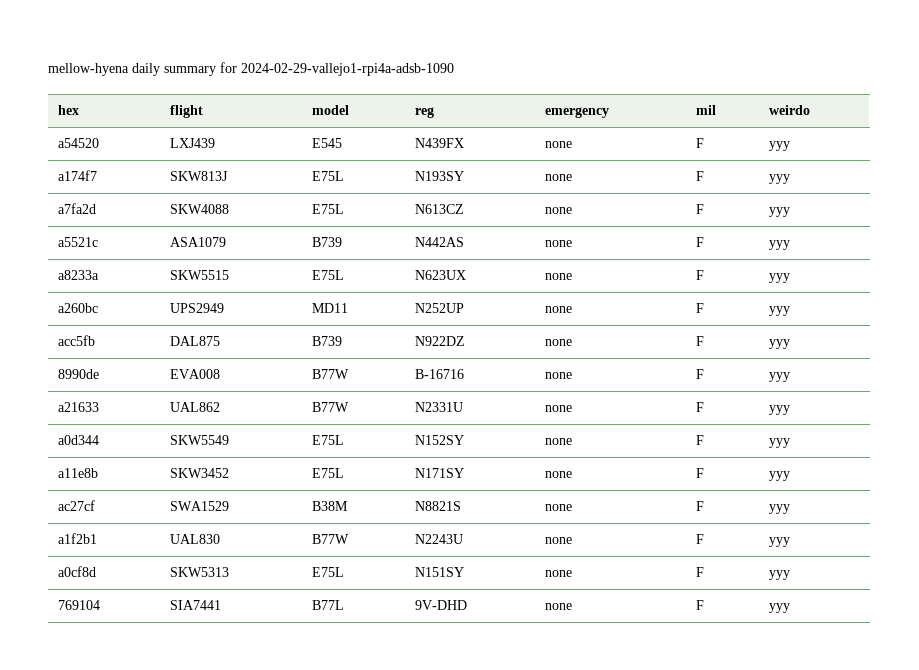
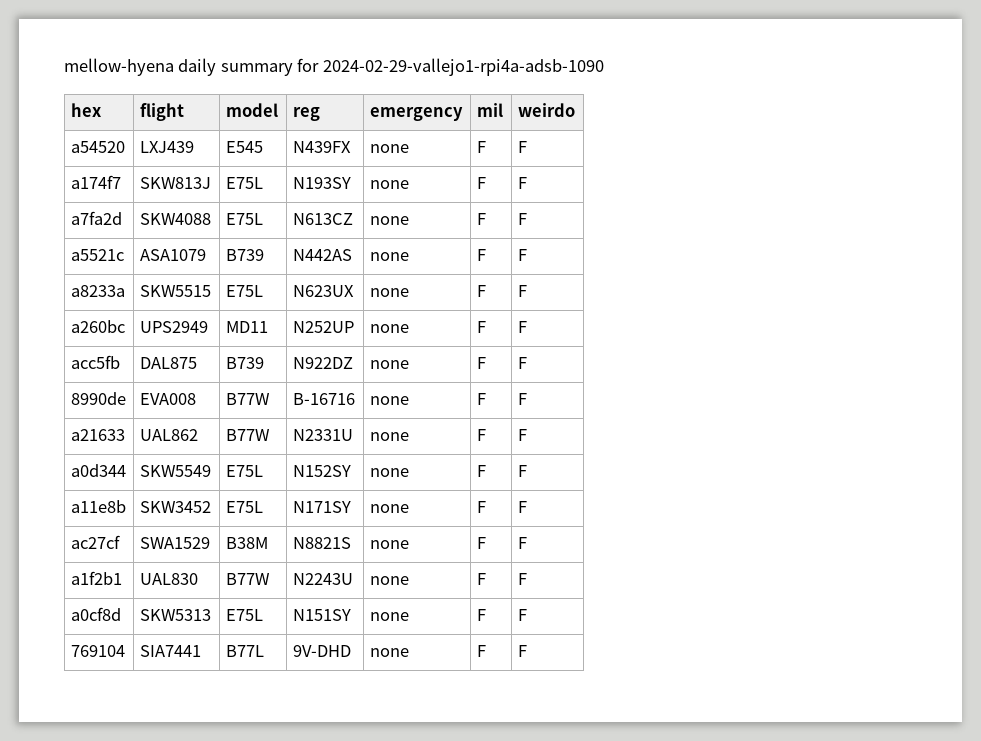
- a54520 | LXJ439 | E545 | N439FX | none | F | yyy
+ a54520 | LXJ439 | E545 | N439FX | none | F | F
- a174f7 | SKW813J | E75L | N193SY | none | F | yyy
+ a174f7 | SKW813J | E75L | N193SY | none | F | F
- a7fa2d | SKW4088 | E75L | N613CZ | none | F | yyy
+ a7fa2d | SKW4088 | E75L | N613CZ | none | F | F
- a5521c | ASA1079 | B739 | N442AS | none | F | yyy
+ a5521c | ASA1079 | B739 | N442AS | none | F | F
- a8233a | SKW5515 | E75L | N623UX | none | F | yyy
+ a8233a | SKW5515 | E75L | N623UX | none | F | F
- a260bc | UPS2949 | MD11 | N252UP | none | F | yyy
+ a260bc | UPS2949 | MD11 | N252UP | none | F | F
- acc5fb | DAL875 | B739 | N922DZ | none | F | yyy
+ acc5fb | DAL875 | B739 | N922DZ | none | F | F
- 8990de | EVA008 | B77W | B-16716 | none | F | yyy
+ 8990de | EVA008 | B77W | B-16716 | none | F | F
- a21633 | UAL862 | B77W | N2331U | none | F | yyy
+ a21633 | UAL862 | B77W | N2331U | none | F | F
- a0d344 | SKW5549 | E75L | N152SY | none | F | yyy
+ a0d344 | SKW5549 | E75L | N152SY | none | F | F
- a11e8b | SKW3452 | E75L | N171SY | none | F | yyy
+ a11e8b | SKW3452 | E75L | N171SY | none | F | F
- ac27cf | SWA1529 | B38M | N8821S | none | F | yyy
+ ac27cf | SWA1529 | B38M | N8821S | none | F | F
- a1f2b1 | UAL830 | B77W | N2243U | none | F | yyy
+ a1f2b1 | UAL830 | B77W | N2243U | none | F | F
- a0cf8d | SKW5313 | E75L | N151SY | none | F | yyy
+ a0cf8d | SKW5313 | E75L | N151SY | none | F | F
- 769104 | SIA7441 | B77L | 9V-DHD | none | F | yyy
+ 769104 | SIA7441 | B77L | 9V-DHD | none | F | F

